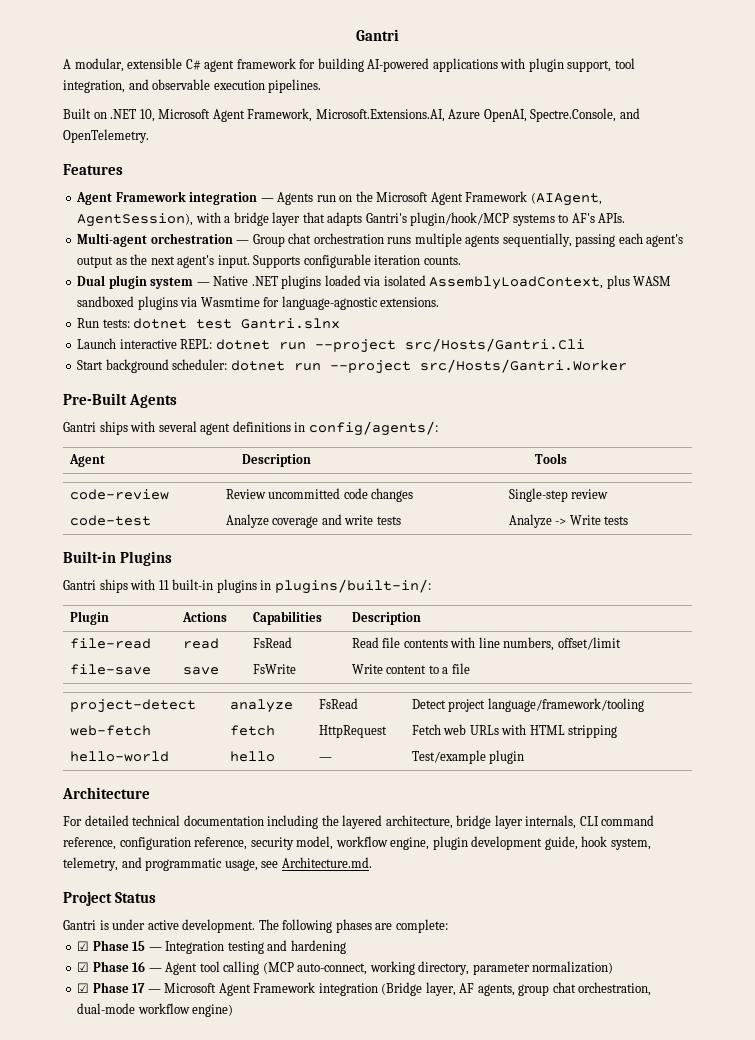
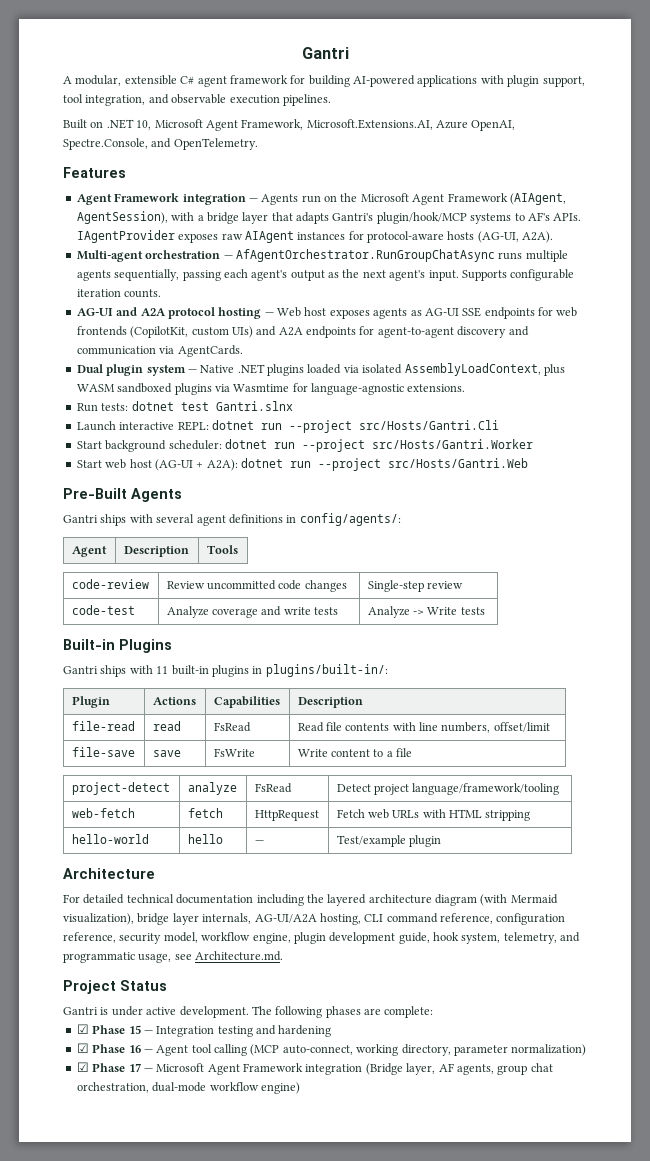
+ IAgentProvider exposes raw AIAgent instances for protocol-aware hosts (AG-UI, A2A).
- Multi-agent orchestration — Group chat orchestration runs multiple agents sequentially, passing each agent's output as the next agent's input.
+ Multi-agent orchestration — AfAgentOrchestrator.RunGroupChatAsync runs multiple agents sequentially, passing each agent's output as the next agent's input.
+ AG-UI and A2A protocol hosting — Web host exposes agents as AG-UI SSE endpoints for web frontends (CopilotKit, custom UIs) and A2A endpoints for agent-to-agent discovery and communication via AgentCards.
+ Start web host (AG-UI + A2A): dotnet run --project src/Hosts/Gantri.Web
- For detailed technical documentation including the layered architecture, bridge layer internals, CLI command reference, configuration reference, security model, workflow engine, plugin development guide, hook system, telemetry, and programmatic usage, see Architecture.md.
+ For detailed technical documentation including the layered architecture diagram (with Mermaid visualization), bridge layer internals, AG-UI/A2A hosting, CLI command reference, configuration reference, security model, workflow engine, plugin development guide, hook system, telemetry, and programmatic usage, see Architecture.md.

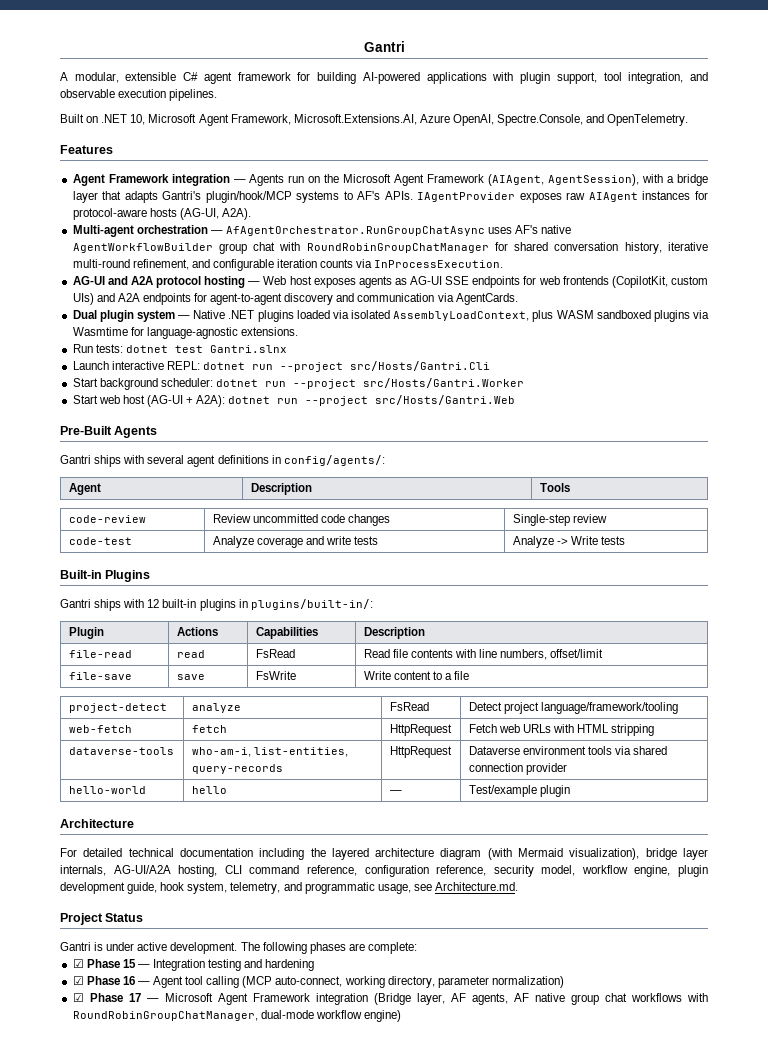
- Multi-agent orchestration — AfAgentOrchestrator.RunGroupChatAsync runs multiple agents sequentially, passing each agent's output as the next agent's input. Supports configurable iteration counts.
+ Multi-agent orchestration — AfAgentOrchestrator.RunGroupChatAsync uses AF's native AgentWorkflowBuilder group chat with RoundRobinGroupChatManager for shared conversation history, iterative multi-round refinement, and configurable iteration counts via InProcessExecution.
- Gantri ships with 11 built-in plugins in plugins/built-in/:
+ Gantri ships with 12 built-in plugins in plugins/built-in/:
+ dataverse-tools | who-am-i, list-entities, query-records | HttpRequest | Dataverse environment tools via shared connection provider
- ☑ Phase 17 — Microsoft Agent Framework integration (Bridge layer, AF agents, group chat orchestration, dual-mode workflow engine)
+ ☑ Phase 17 — Microsoft Agent Framework integration (Bridge layer, AF agents, AF native group chat workflows with RoundRobinGroupChatManager, dual-mode workflow engine)

